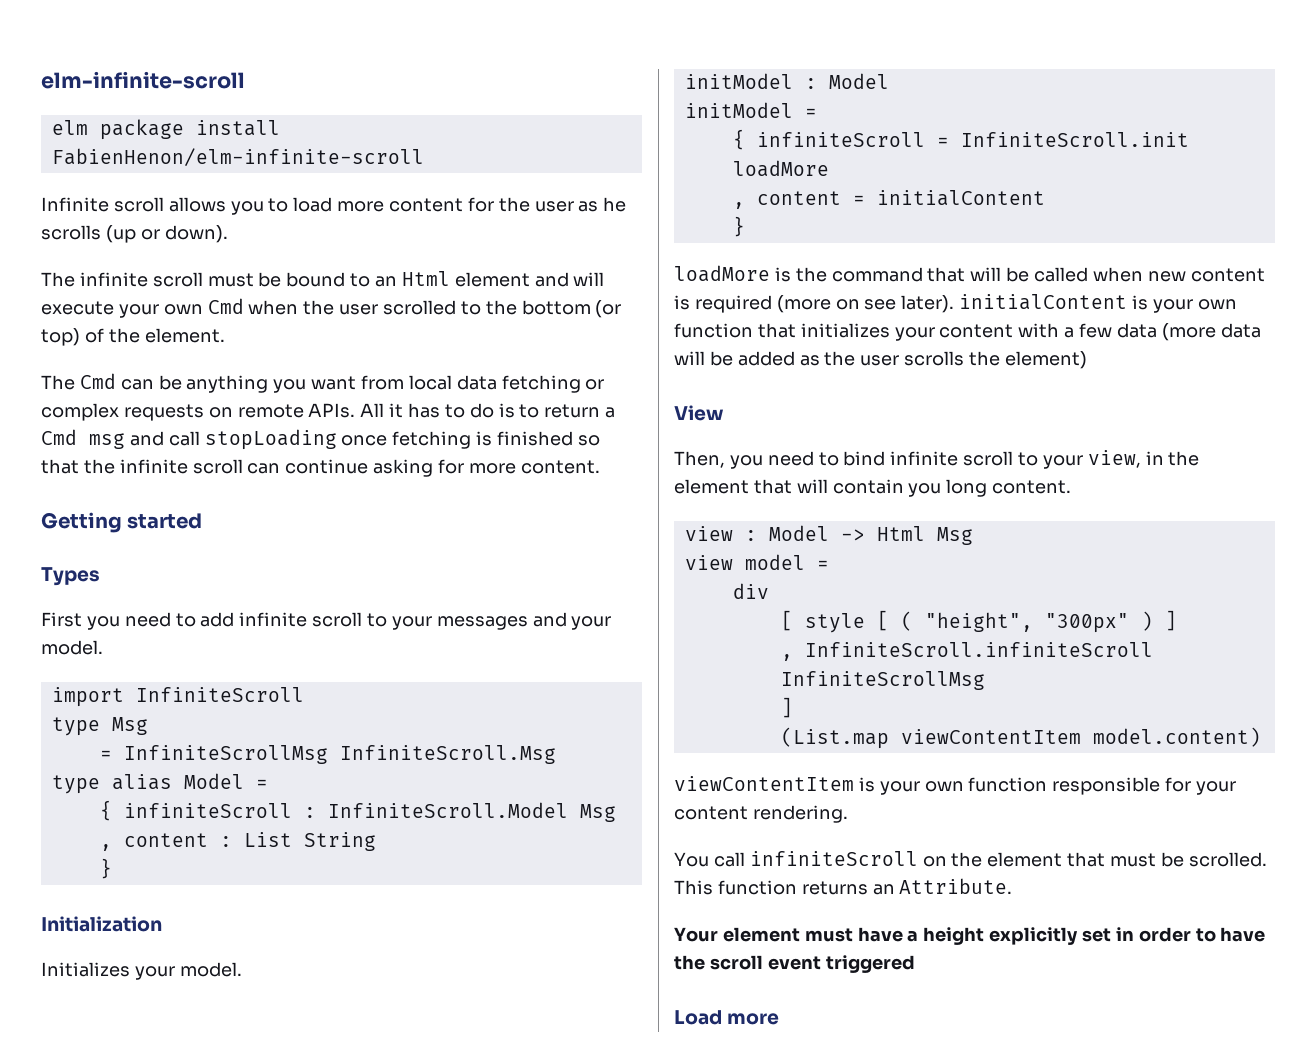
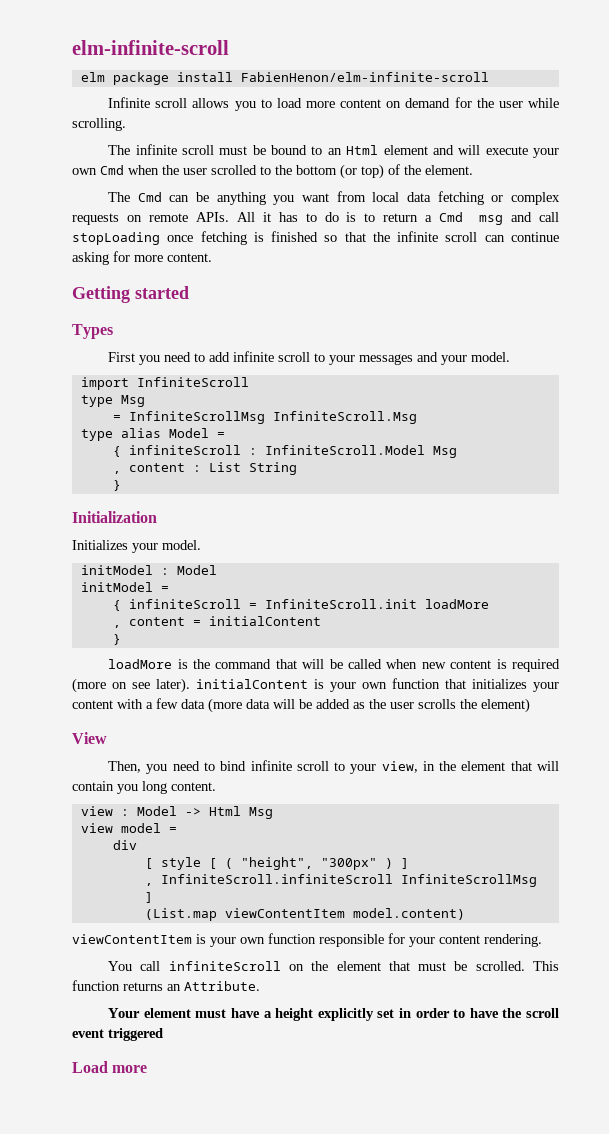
- Infinite scroll allows you to load more content for the user as he scrolls (up or down).
+ Infinite scroll allows you to load more content on demand for the user while scrolling.

